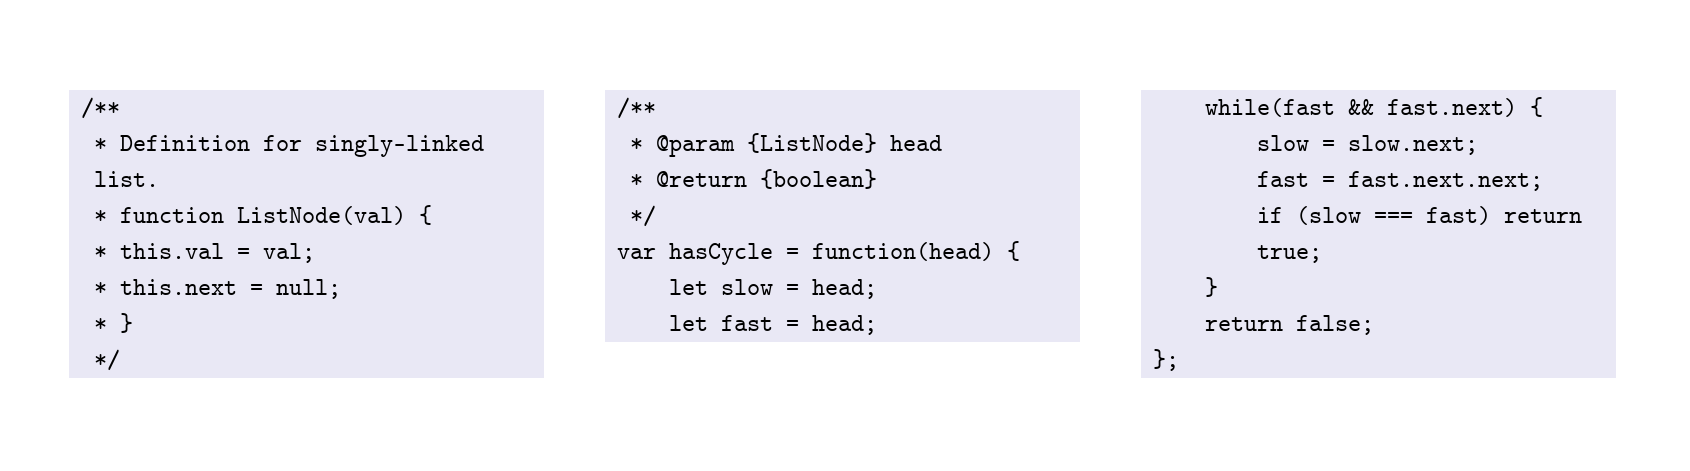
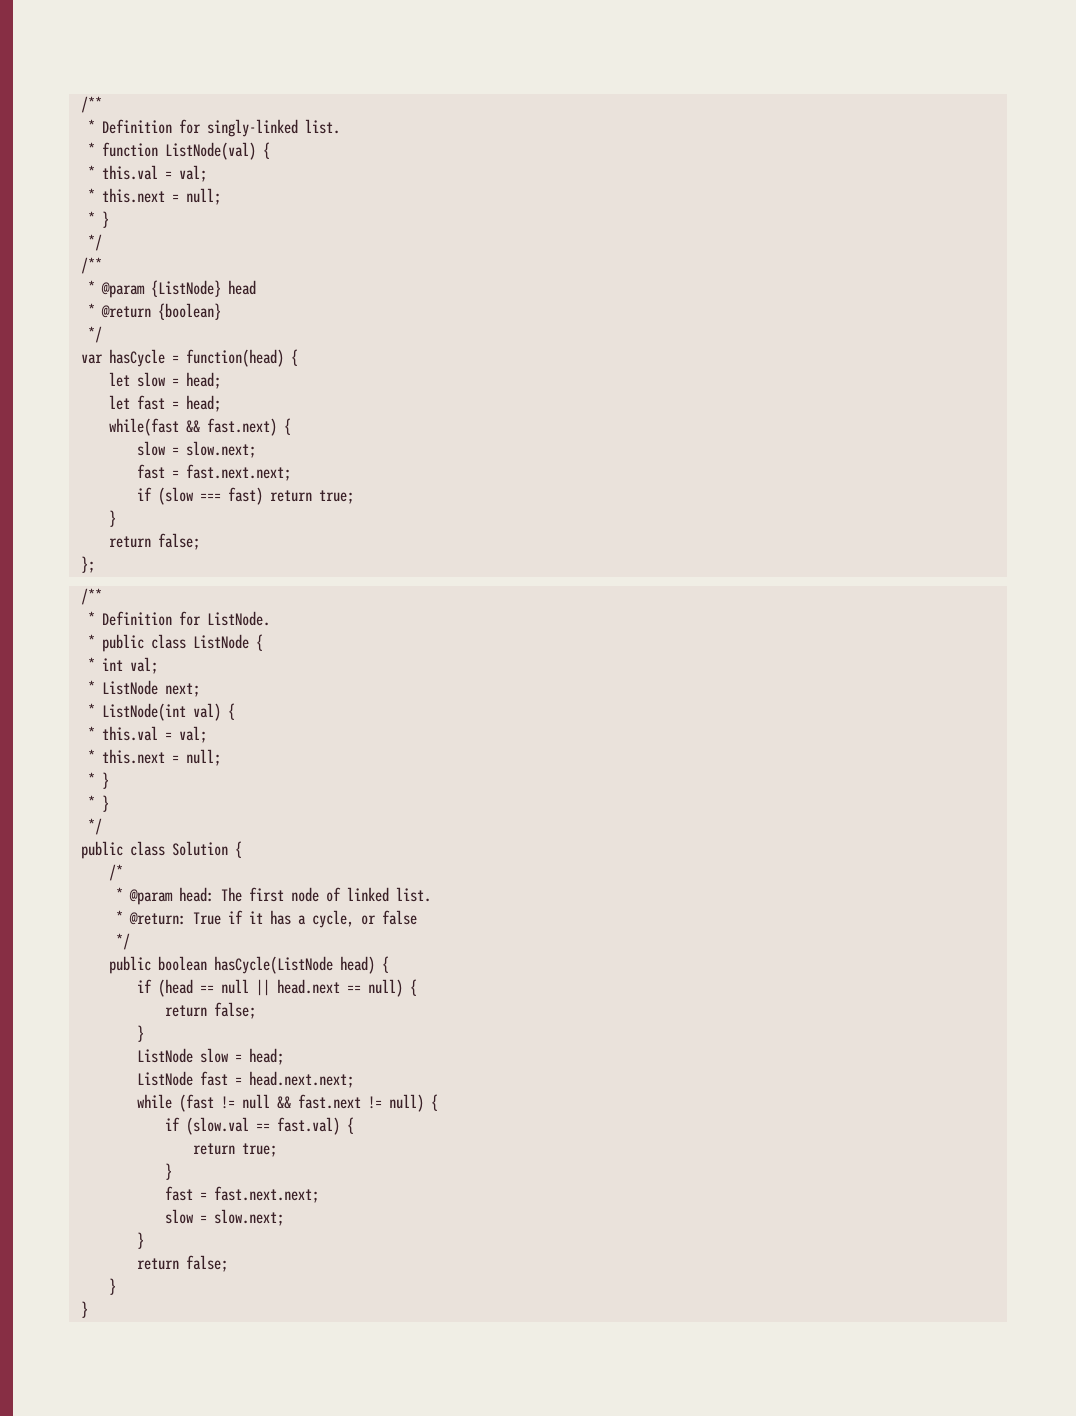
  };
+ /**
+ * Definition for ListNode.
+ * public class ListNode {
+ * int val;
+ * ListNode next;
+ * ListNode(int val) {
+ * this.val = val;
+ * this.next = null;
+ * }
+ * }
+ */
+ public class Solution {
+ /*
+ * @param head: The first node of linked list.
+ * @return: True if it has a cycle, or false
+ */
+ public boolean hasCycle(ListNode head) {
+ if (head == null || head.next == null) {
+ return false;
+ }
+ ListNode slow = head;
+ ListNode fast = head.next.next;
+ while (fast != null && fast.next != null) {
+ if (slow.val == fast.val) {
+ return true;
+ }
+ fast = fast.next.next;
+ slow = slow.next;
+ }
+ return false;
+ }
+ }

